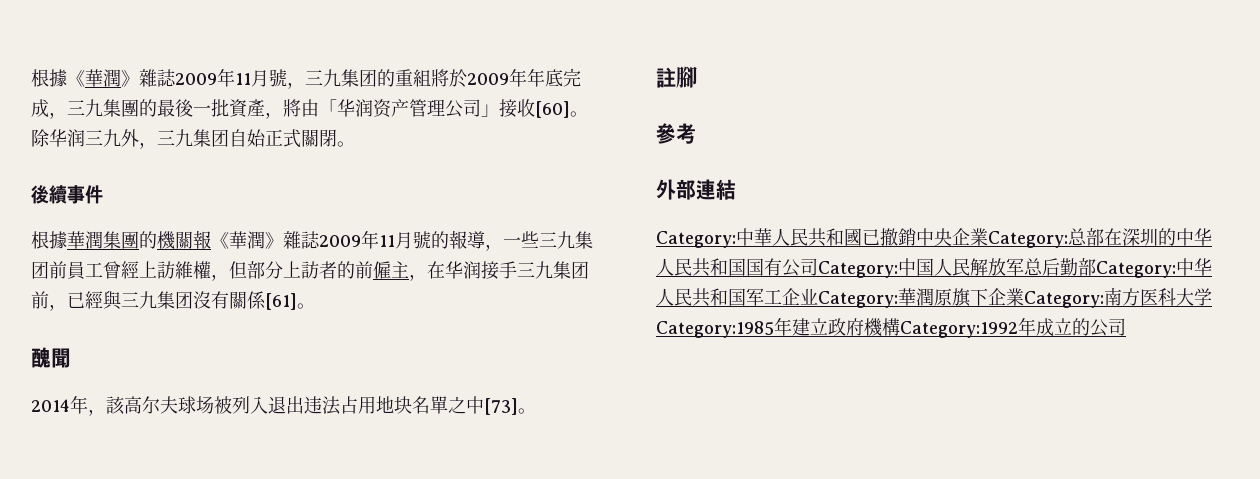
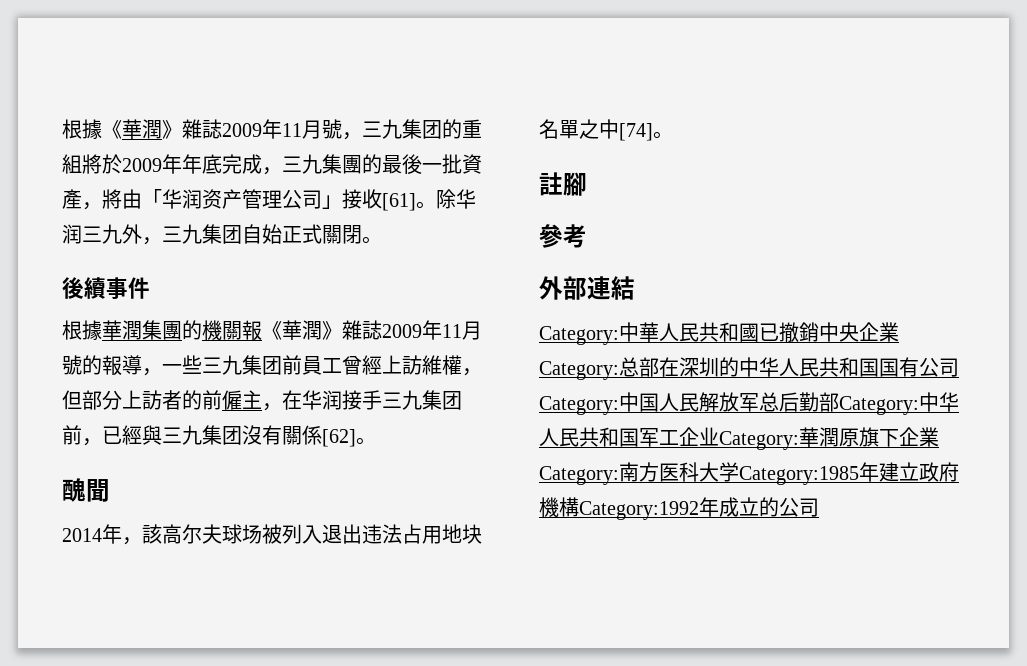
- 根據《華潤》雜誌2009年11月號，三九集团的重組將於2009年年底完成，三九集團的最後一批資產，將由「华润资产管理公司」接收[60]。
+ 根據《華潤》雜誌2009年11月號，三九集团的重組將於2009年年底完成，三九集團的最後一批資產，將由「华润资产管理公司」接收[61]。
- 根據華潤集團的機關報《華潤》雜誌2009年11月號的報導，一些三九集团前員工曾經上訪維權，但部分上訪者的前僱主，在华润接手三九集团前，已經與三九集团沒有關係[61]。
+ 根據華潤集團的機關報《華潤》雜誌2009年11月號的報導，一些三九集团前員工曾經上訪維權，但部分上訪者的前僱主，在华润接手三九集团前，已經與三九集团沒有關係[62]。
- 2014年，該高尔夫球场被列入退出违法占用地块名單之中[73]。
+ 2014年，該高尔夫球场被列入退出违法占用地块名單之中[74]。

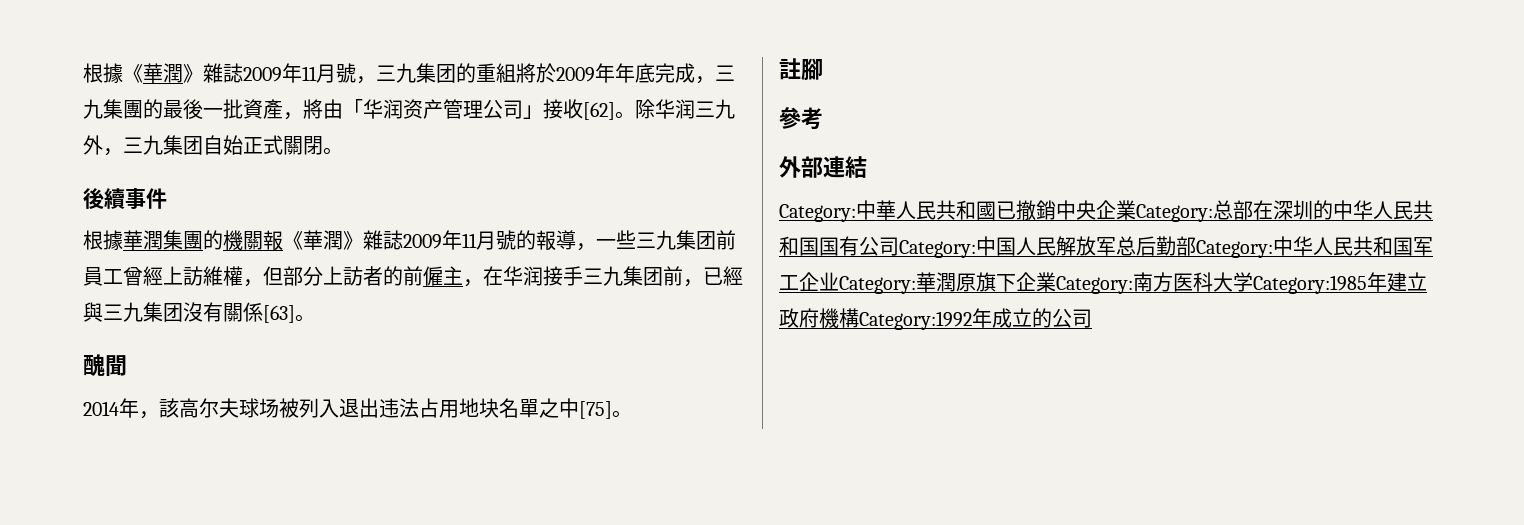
- 根據《華潤》雜誌2009年11月號，三九集团的重組將於2009年年底完成，三九集團的最後一批資產，將由「华润资产管理公司」接收[61]。
+ 根據《華潤》雜誌2009年11月號，三九集团的重組將於2009年年底完成，三九集團的最後一批資產，將由「华润资产管理公司」接收[62]。
- 根據華潤集團的機關報《華潤》雜誌2009年11月號的報導，一些三九集团前員工曾經上訪維權，但部分上訪者的前僱主，在华润接手三九集团前，已經與三九集团沒有關係[62]。
+ 根據華潤集團的機關報《華潤》雜誌2009年11月號的報導，一些三九集团前員工曾經上訪維權，但部分上訪者的前僱主，在华润接手三九集团前，已經與三九集团沒有關係[63]。
- 2014年，該高尔夫球场被列入退出违法占用地块名單之中[74]。
+ 2014年，該高尔夫球场被列入退出违法占用地块名單之中[75]。

